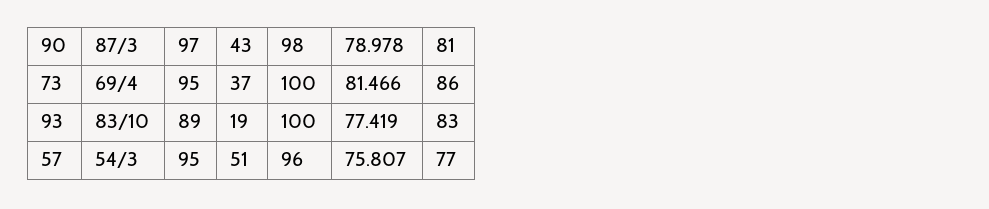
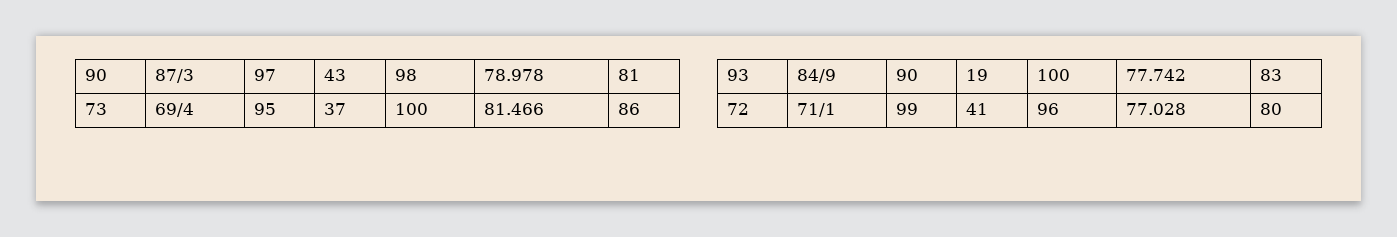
- 93 | 83/10 | 89 | 19 | 100 | 77.419 | 83
+ 93 | 84/9 | 90 | 19 | 100 | 77.742 | 83
- 57 | 54/3 | 95 | 51 | 96 | 75.807 | 77
+ 72 | 71/1 | 99 | 41 | 96 | 77.028 | 80

